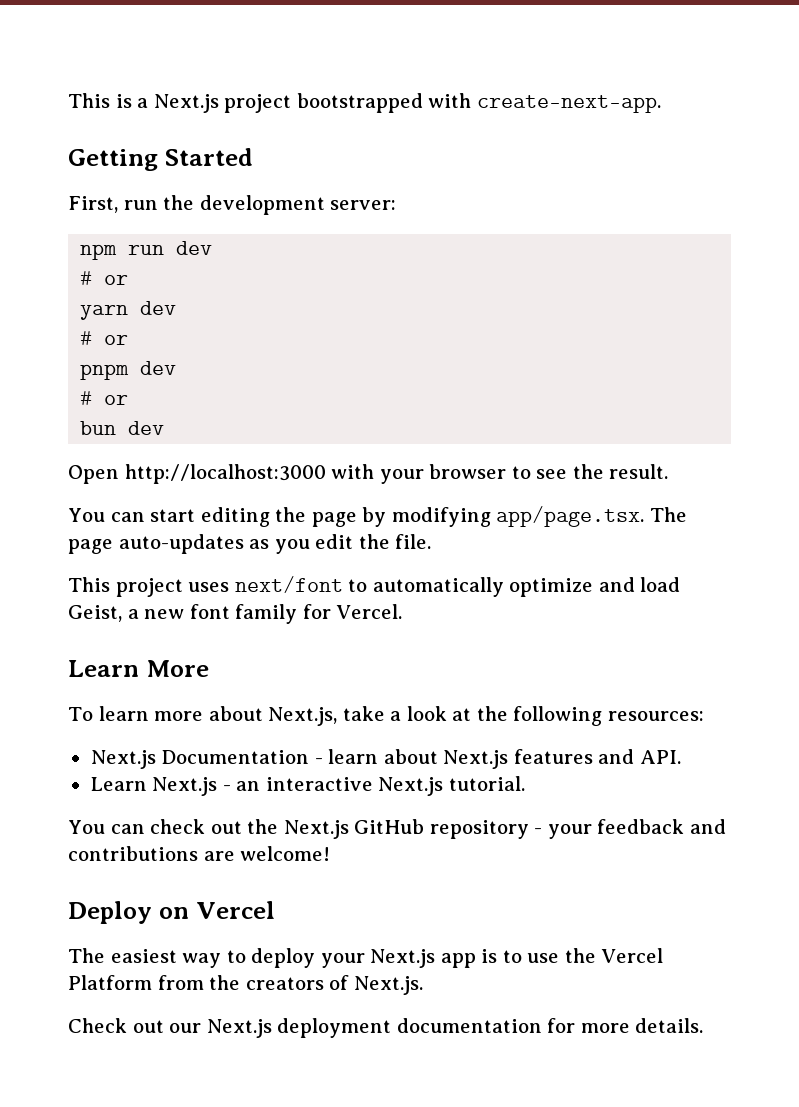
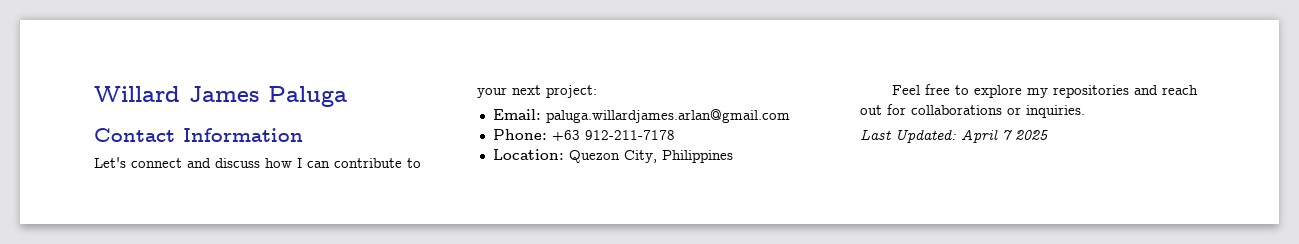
- This is a Next.js project bootstrapped with create-next-app.
- Getting Started
- First, run the development server:
- npm run dev
- # or
- yarn dev
- # or
- pnpm dev
- # or
- bun dev
- Open http://localhost:3000 with your browser to see the result.
- You can start editing the page by modifying app/page.tsx. The page auto-updates as you edit the file.
- This project uses next/font to automatically optimize and load Geist, a new font family for Vercel.
- Learn More
- To learn more about Next.js, take a look at the following resources:
- Next.js Documentation - learn about Next.js features and API.
- Learn Next.js - an interactive Next.js tutorial.
- You can check out the Next.js GitHub repository - your feedback and contributions are welcome!
- Deploy on Vercel
- The easiest way to deploy your Next.js app is to use the Vercel Platform from the creators of Next.js.
- Check out our Next.js deployment documentation for more details.
+ Willard James Paluga
+ Contact Information
+ Let's connect and discuss how I can contribute to your next project:
+ Email: paluga.willardjames.arlan@gmail.com
+ Phone: +63 912-211-7178
+ Location: Quezon City, Philippines
+ Feel free to explore my repositories and reach out for collaborations or inquiries.
+ Last Updated: April 7 2025

